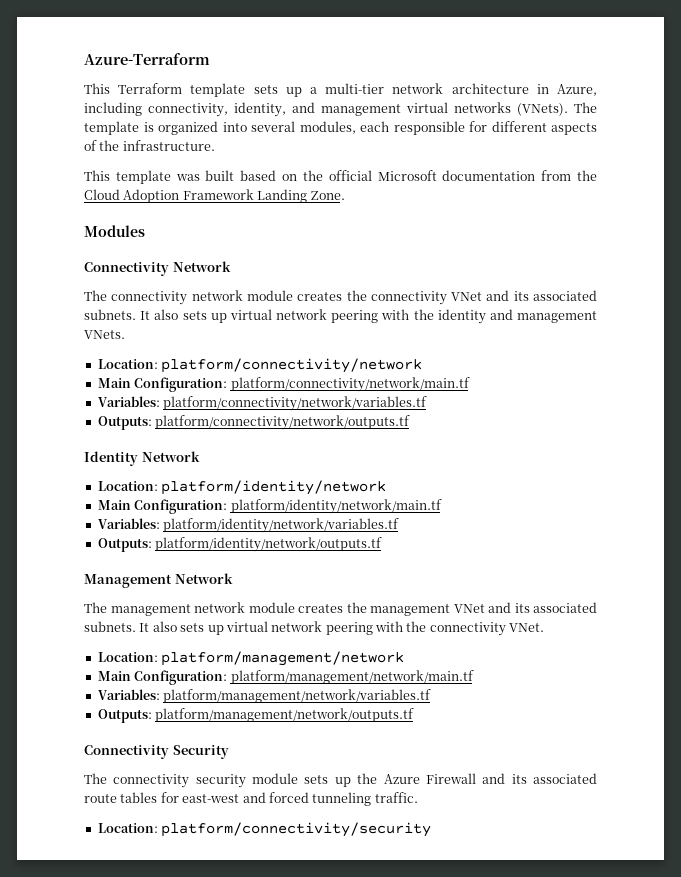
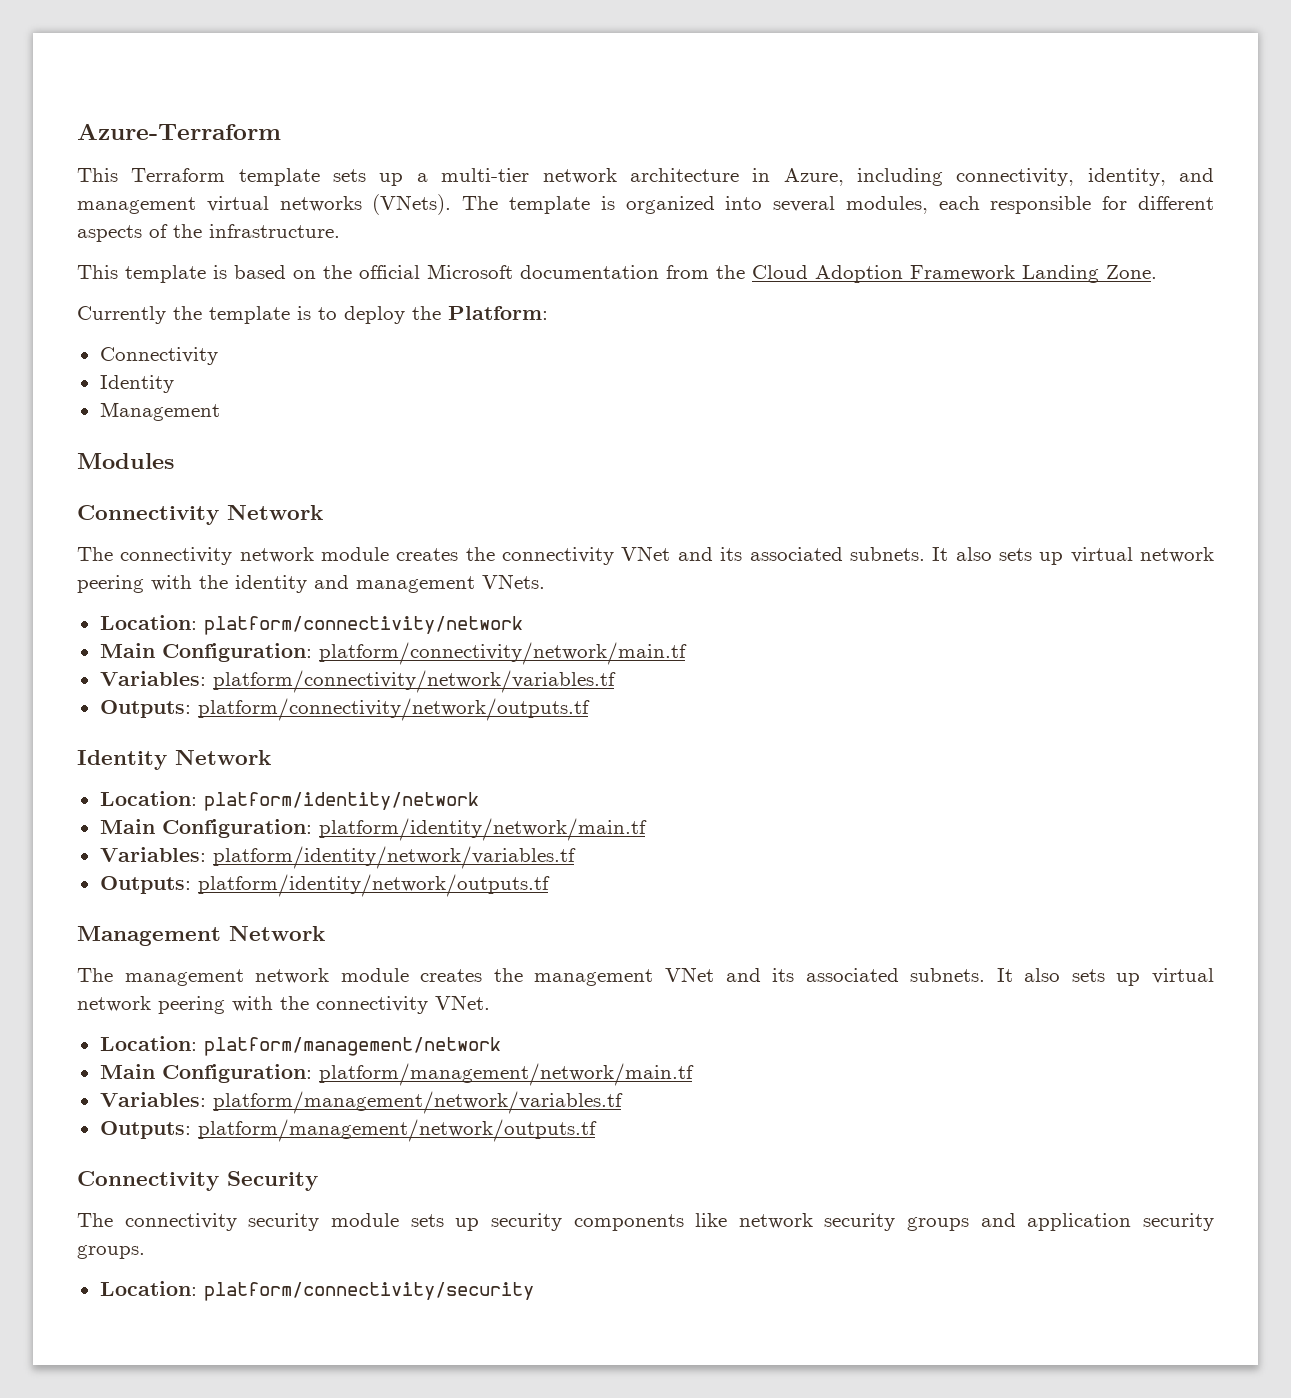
- This template was built based on the official Microsoft documentation from the Cloud Adoption Framework Landing Zone.
+ This template is based on the official Microsoft documentation from the Cloud Adoption Framework Landing Zone.
+ Currently the template is to deploy the Platform:
+ Connectivity
+ Identity
+ Management
- The connectivity security module sets up the Azure Firewall and its associated route tables for east-west and forced tunneling traffic.
+ The connectivity security module sets up security components like network security groups and application security groups.

